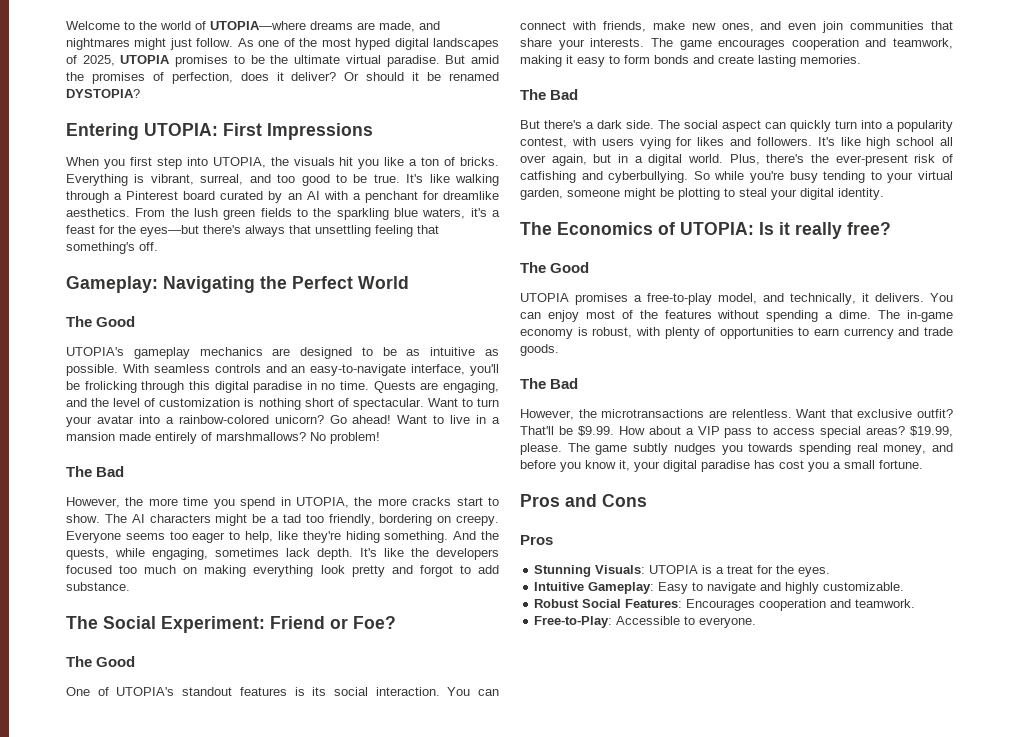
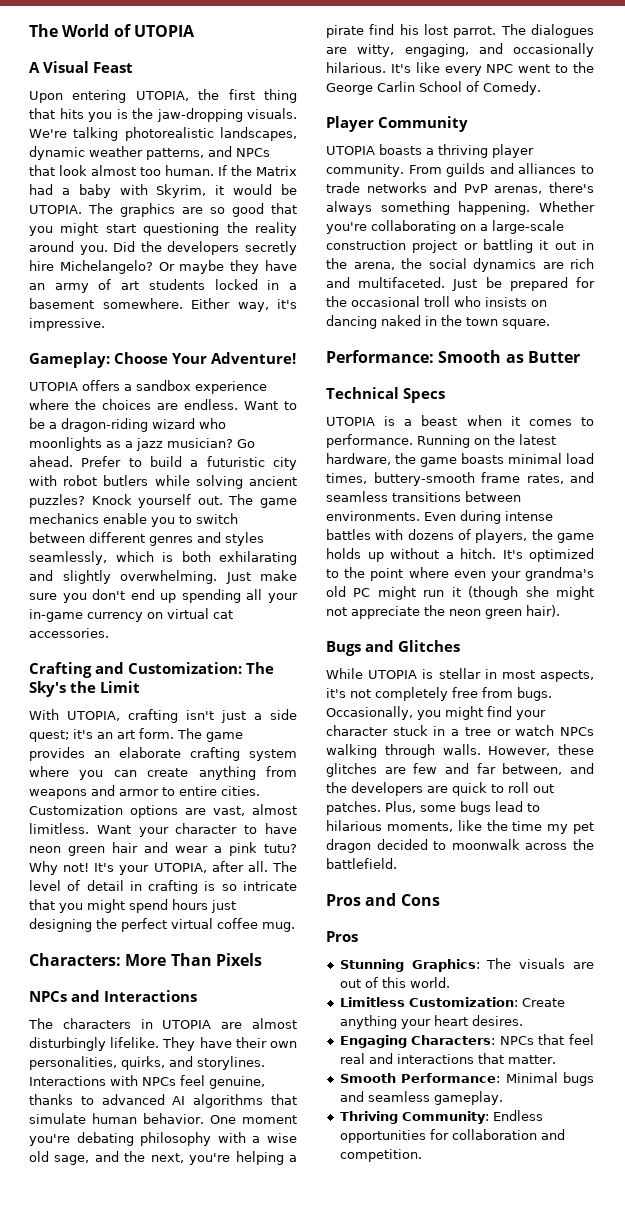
- Welcome to the world of UTOPIA—where dreams are made, and nightmares might just follow. As one of the most hyped digital landscapes of 2025, UTOPIA promises to be the ultimate virtual paradise. But amid the promises of perfection, does it deliver? Or should it be renamed DYSTOPIA?
- Entering UTOPIA: First Impressions
- When you first step into UTOPIA, the visuals hit you like a ton of bricks. Everything is vibrant, surreal, and too good to be true. It's like walking through a Pinterest board curated by an AI with a penchant for dreamlike aesthetics. From the lush green fields to the sparkling blue waters, it's a feast for the eyes—but there's always that unsettling feeling that something's off.
- Gameplay: Navigating the Perfect World
- The Good
- UTOPIA's gameplay mechanics are designed to be as intuitive as possible. With seamless controls and an easy-to-navigate interface, you'll be frolicking through this digital paradise in no time. Quests are engaging, and the level of customization is nothing short of spectacular. Want to turn your avatar into a rainbow-colored unicorn? Go ahead! Want to live in a mansion made entirely of marshmallows? No problem!
- The Bad
- However, the more time you spend in UTOPIA, the more cracks start to show. The AI characters might be a tad too friendly, bordering on creepy. Everyone seems too eager to help, like they're hiding something. And the quests, while engaging, sometimes lack depth. It's like the developers focused too much on making everything look pretty and forgot to add substance.
- The Social Experiment: Friend or Foe?
- The Good
- One of UTOPIA's standout features is its social interaction. You can connect with friends, make new ones, and even join communities that share your interests. The game encourages cooperation and teamwork, making it easy to form bonds and create lasting memories.
- The Bad
- But there's a dark side. The social aspect can quickly turn into a popularity contest, with users vying for likes and followers. It's like high school all over again, but in a digital world. Plus, there's the ever-present risk of catfishing and cyberbullying. So while you're busy tending to your virtual garden, someone might be plotting to steal your digital identity.
- The Economics of UTOPIA: Is it really free?
- The Good
- UTOPIA promises a free-to-play model, and technically, it delivers. You can enjoy most of the features without spending a dime. The in-game economy is robust, with plenty of opportunities to earn currency and trade goods.
- The Bad
- However, the microtransactions are relentless. Want that exclusive outfit? That'll be $9.99. How about a VIP pass to access special areas? $19.99, please. The game subtly nudges you towards spending real money, and before you know it, your digital paradise has cost you a small fortune.
+ The World of UTOPIA
+ A Visual Feast
+ Upon entering UTOPIA, the first thing that hits you is the jaw-dropping visuals. We're talking photorealistic landscapes, dynamic weather patterns, and NPCs that look almost too human. If the Matrix had a baby with Skyrim, it would be UTOPIA. The graphics are so good that you might start questioning the reality around you. Did the developers secretly hire Michelangelo? Or maybe they have an army of art students locked in a basement somewhere. Either way, it's impressive.
+ Gameplay: Choose Your Adventure!
+ UTOPIA offers a sandbox experience where the choices are endless. Want to be a dragon-riding wizard who moonlights as a jazz musician? Go ahead. Prefer to build a futuristic city with robot butlers while solving ancient puzzles? Knock yourself out. The game mechanics enable you to switch between different genres and styles seamlessly, which is both exhilarating and slightly overwhelming. Just make sure you don't end up spending all your in-game currency on virtual cat accessories.
+ Crafting and Customization: The Sky's the Limit
+ With UTOPIA, crafting isn't just a side quest; it's an art form. The game provides an elaborate crafting system where you can create anything from weapons and armor to entire cities. Customization options are vast, almost limitless. Want your character to have neon green hair and wear a pink tutu? Why not! It's your UTOPIA, after all. The level of detail in crafting is so intricate that you might spend hours just designing the perfect virtual coffee mug.
+ Characters: More Than Pixels
+ NPCs and Interactions
+ The characters in UTOPIA are almost disturbingly lifelike. They have their own personalities, quirks, and storylines. Interactions with NPCs feel genuine, thanks to advanced AI algorithms that simulate human behavior. One moment you're debating philosophy with a wise old sage, and the next, you're helping a pirate find his lost parrot. The dialogues are witty, engaging, and occasionally hilarious. It's like every NPC went to the George Carlin School of Comedy.
+ Player Community
+ UTOPIA boasts a thriving player community. From guilds and alliances to trade networks and PvP arenas, there's always something happening. Whether you're collaborating on a large-scale construction project or battling it out in the arena, the social dynamics are rich and multifaceted. Just be prepared for the occasional troll who insists on dancing naked in the town square.
+ Performance: Smooth as Butter
+ Technical Specs
+ UTOPIA is a beast when it comes to performance. Running on the latest hardware, the game boasts minimal load times, buttery-smooth frame rates, and seamless transitions between environments. Even during intense battles with dozens of players, the game holds up without a hitch. It's optimized to the point where even your grandma's old PC might run it (though she might not appreciate the neon green hair).
+ Bugs and Glitches
+ While UTOPIA is stellar in most aspects, it's not completely free from bugs. Occasionally, you might find your character stuck in a tree or watch NPCs walking through walls. However, these glitches are few and far between, and the developers are quick to roll out patches. Plus, some bugs lead to hilarious moments, like the time my pet dragon decided to moonwalk across the battlefield.
- Stunning Visuals: UTOPIA is a treat for the eyes.
- Intuitive Gameplay: Easy to navigate and highly customizable.
- Robust Social Features: Encourages cooperation and teamwork.
- Free-to-Play: Accessible to everyone.
+ Stunning Graphics: The visuals are out of this world.
+ Limitless Customization: Create anything your heart desires.
+ Engaging Characters: NPCs that feel real and interactions that matter.
+ Smooth Performance: Minimal bugs and seamless gameplay.
+ Thriving Community: Endless opportunities for collaboration and competition.

